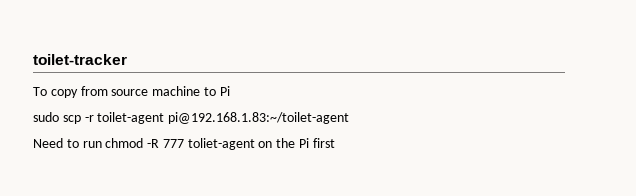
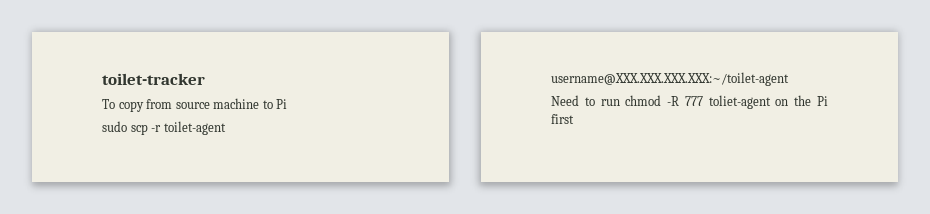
- sudo scp -r toilet-agent pi@192.168.1.83:~/toilet-agent
+ sudo scp -r toilet-agent username@XXX.XXX.XXX.XXX:~/toilet-agent

